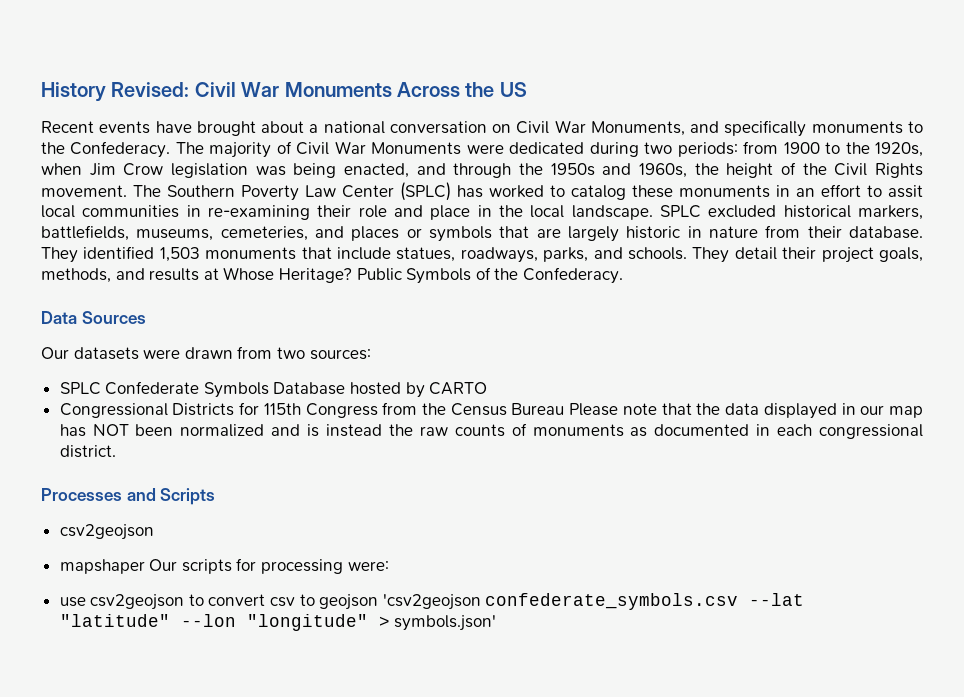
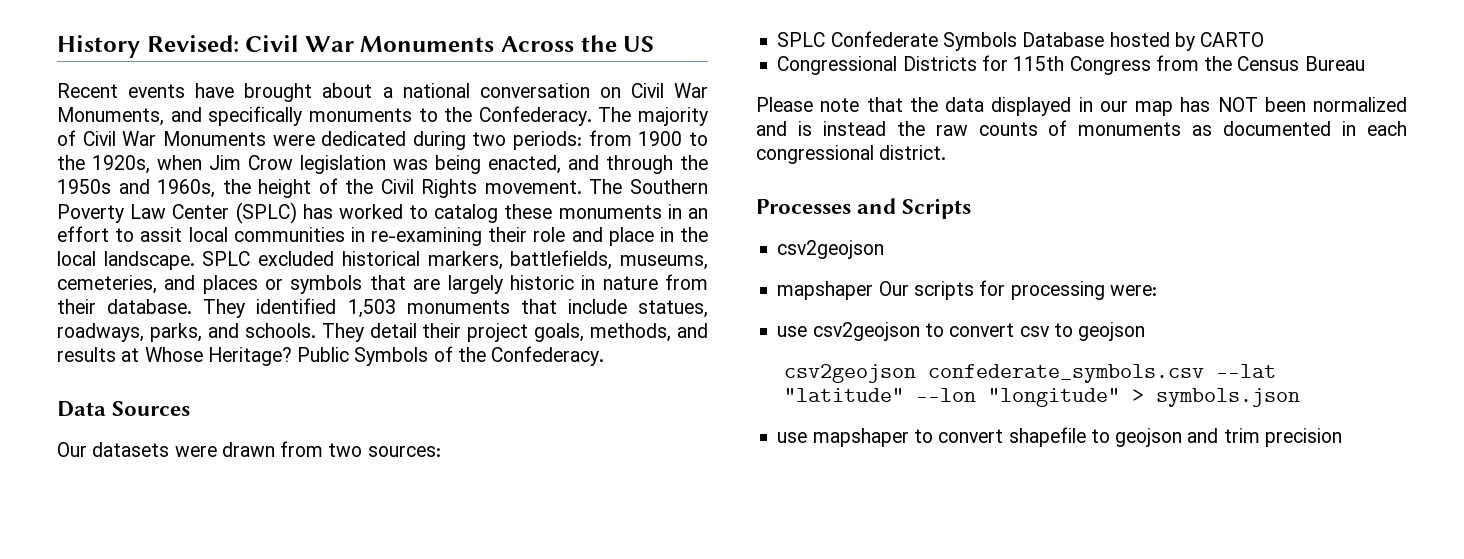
- Congressional Districts for 115th Congress from the Census Bureau Please note that the data displayed in our map has NOT been normalized and is instead the raw counts of monuments as documented in each congressional district.
+ Congressional Districts for 115th Congress from the Census Bureau
+ Please note that the data displayed in our map has NOT been normalized and is instead the raw counts of monuments as documented in each congressional district.
- use csv2geojson to convert csv to geojson 'csv2geojson confederate_symbols.csv --lat "latitude" --lon "longitude" > symbols.json'
+ use csv2geojson to convert csv to geojson
+ csv2geojson confederate_symbols.csv --lat "latitude" --lon "longitude" > symbols.json
+ use mapshaper to convert shapefile to geojson and trim precision

